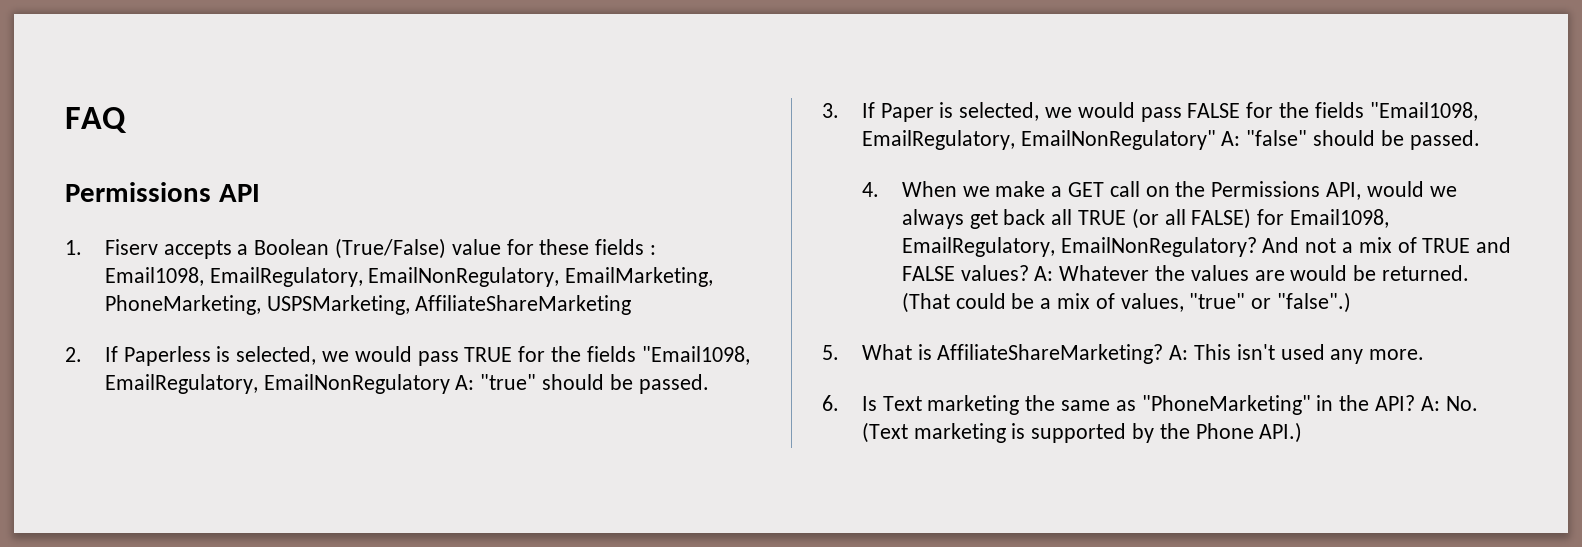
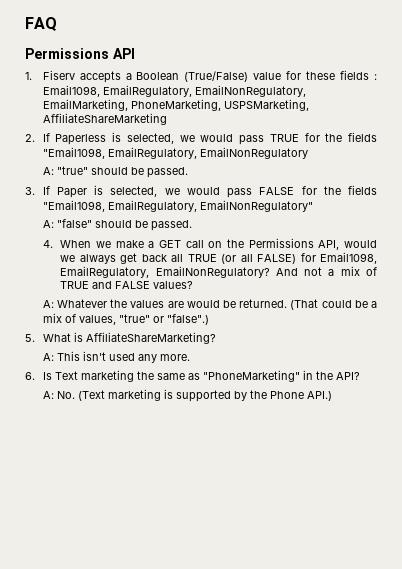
- 2. If Paperless is selected, we would pass TRUE for the fields "Email1098, EmailRegulatory, EmailNonRegulatory A: "true" should be passed.
+ 2. If Paperless is selected, we would pass TRUE for the fields "Email1098, EmailRegulatory, EmailNonRegulatory
+ A: "true" should be passed.
- 3. If Paper is selected, we would pass FALSE for the fields "Email1098, EmailRegulatory, EmailNonRegulatory" A: "false" should be passed.
+ 3. If Paper is selected, we would pass FALSE for the fields "Email1098, EmailRegulatory, EmailNonRegulatory"
+ A: "false" should be passed.
- And not a mix of TRUE and FALSE values? A: Whatever the values are would be returned.
+ And not a mix of TRUE and FALSE values?
+ A: Whatever the values are would be returned.
- 5. What is AffiliateShareMarketing? A: This isn't used any more.
+ 5. What is AffiliateShareMarketing?
+ A: This isn't used any more.
- 6. Is Text marketing the same as "PhoneMarketing" in the API? A: No. (Text marketing is supported by the Phone API.)
+ 6. Is Text marketing the same as "PhoneMarketing" in the API?
+ A: No. (Text marketing is supported by the Phone API.)

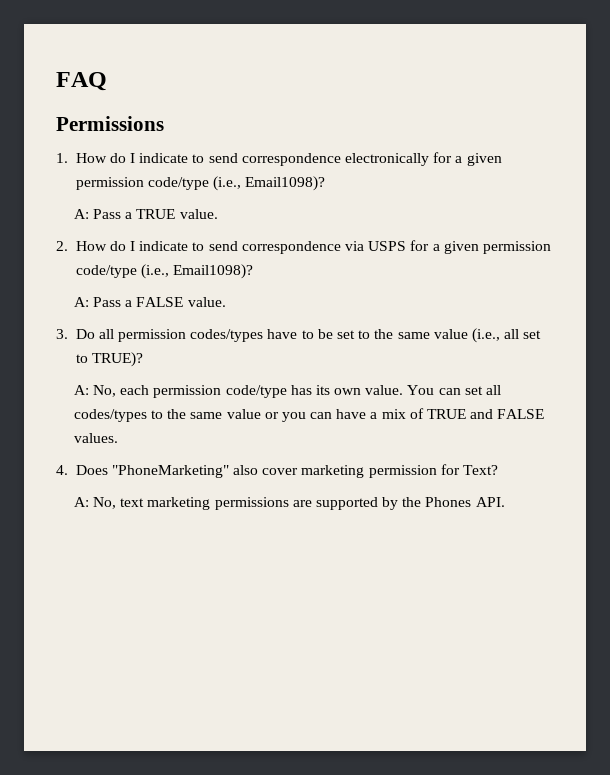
- Permissions API
+ Permissions
- 1. Fiserv accepts a Boolean (True/False) value for these fields : Email1098, EmailRegulatory, EmailNonRegulatory, EmailMarketing, PhoneMarketing, USPSMarketing, AffiliateShareMarketing
- 2. If Paperless is selected, we would pass TRUE for the fields "Email1098, EmailRegulatory, EmailNonRegulatory
- A: "true" should be passed.
- 3. If Paper is selected, we would pass FALSE for the fields "Email1098, EmailRegulatory, EmailNonRegulatory"
- A: "false" should be passed.
- 4. When we make a GET call on the Permissions API, would we always get back all TRUE (or all FALSE) for Email1098, EmailRegulatory, EmailNonRegulatory? And not a mix of TRUE and FALSE values?
- A: Whatever the values are would be returned. (That could be a mix of values, "true" or "false".)
- 5. What is AffiliateShareMarketing?
- A: This isn't used any more.
- 6. Is Text marketing the same as "PhoneMarketing" in the API?
- A: No. (Text marketing is supported by the Phone API.)
+ 1. How do I indicate to send correspondence electronically for a given permission code/type (i.e., Email1098)?
+ A: Pass a TRUE value.
+ 2. How do I indicate to send correspondence via USPS for a given permission code/type (i.e., Email1098)?
+ A: Pass a FALSE value.
+ 3. Do all permission codes/types have to be set to the same value (i.e., all set to TRUE)?
+ A: No, each permission code/type has its own value. You can set all codes/types to the same value or you can have a mix of TRUE and FALSE values.
+ 4. Does "PhoneMarketing" also cover marketing permission for Text?
+ A: No, text marketing permissions are supported by the Phones API.

